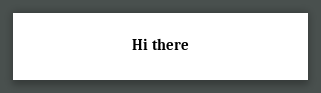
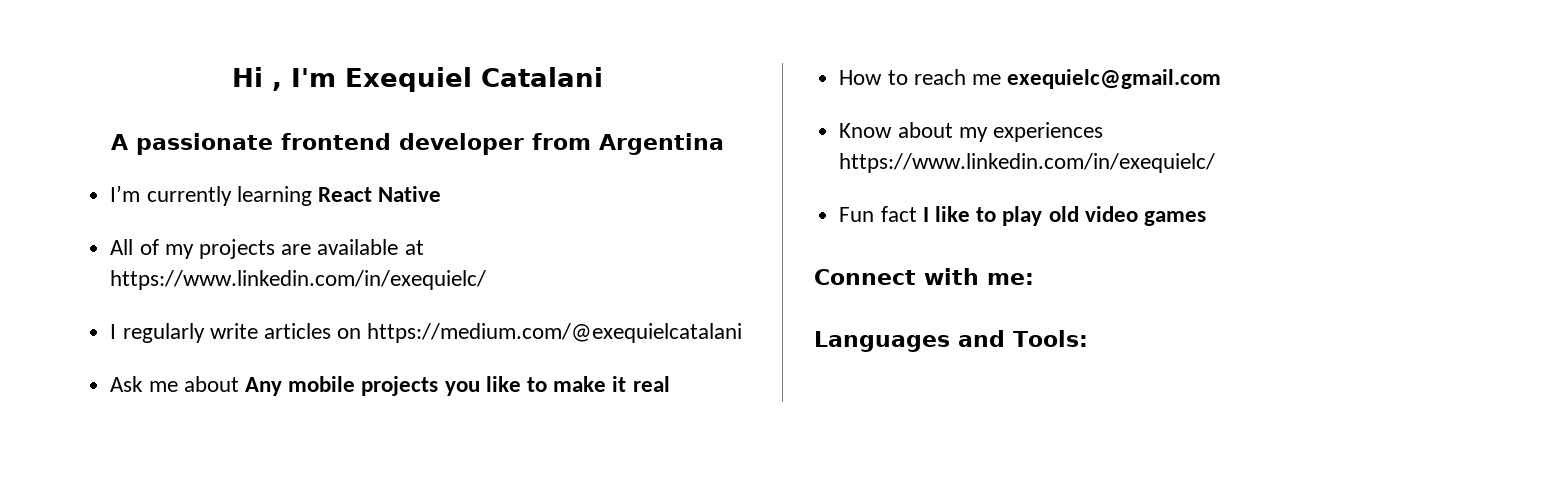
- Hi there
+ Hi , I'm Exequiel Catalani
+ A passionate frontend developer from Argentina
+ I’m currently learning React Native
+ All of my projects are available at https://www.linkedin.com/in/exequielc/
+ I regularly write articles on https://medium.com/@exequielcatalani
+ Ask me about Any mobile projects you like to make it real
+ How to reach me exequielc@gmail.com
+ Know about my experiences https://www.linkedin.com/in/exequielc/
+ Fun fact I like to play old video games
+ Connect with me:
+ Languages and Tools:

